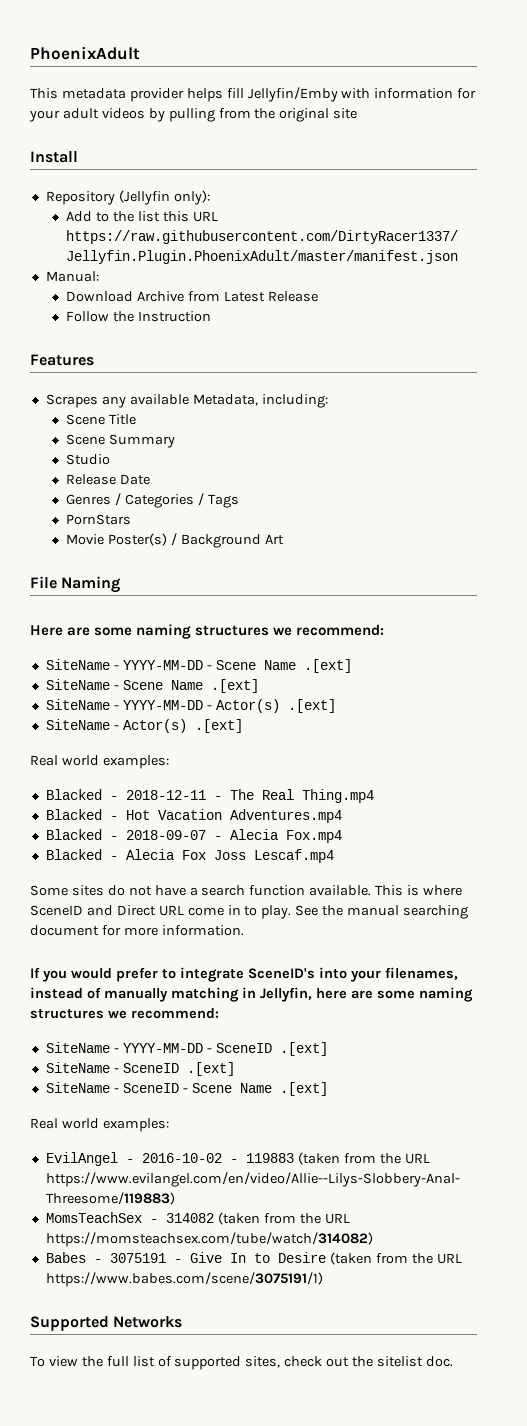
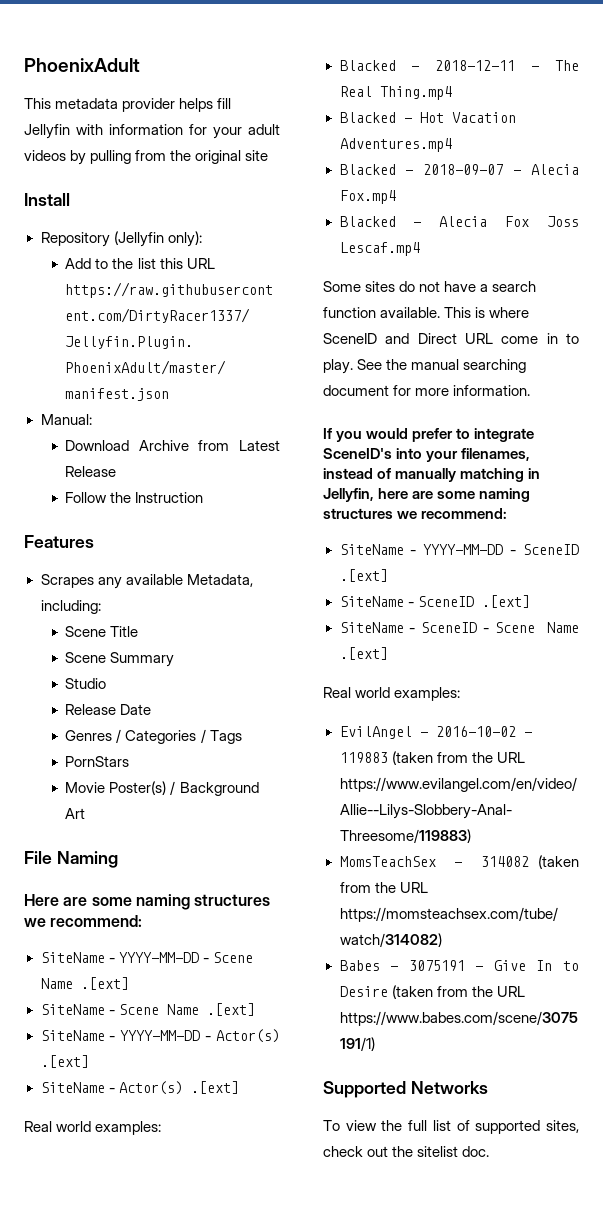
- This metadata provider helps fill Jellyfin/Emby with information for your adult videos by pulling from the original site
+ This metadata provider helps fill Jellyfin with information for your adult videos by pulling from the original site

